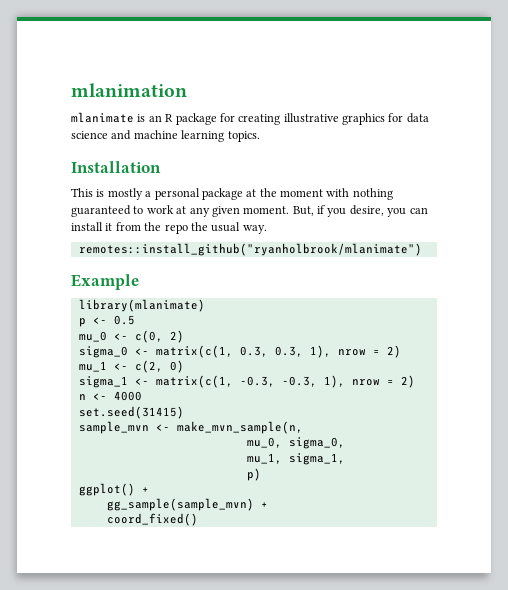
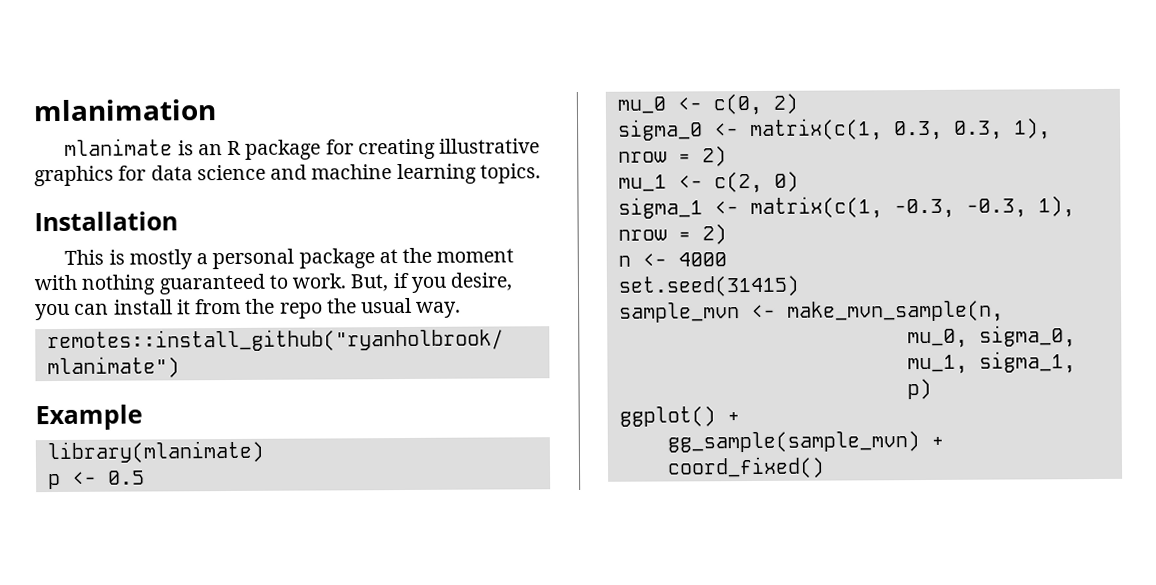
- This is mostly a personal package at the moment with nothing guaranteed to work at any given moment.
+ This is mostly a personal package at the moment with nothing guaranteed to work.

